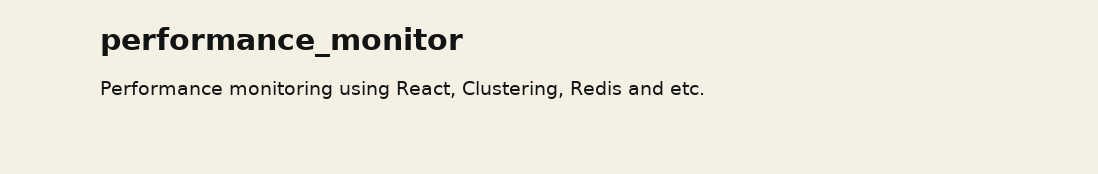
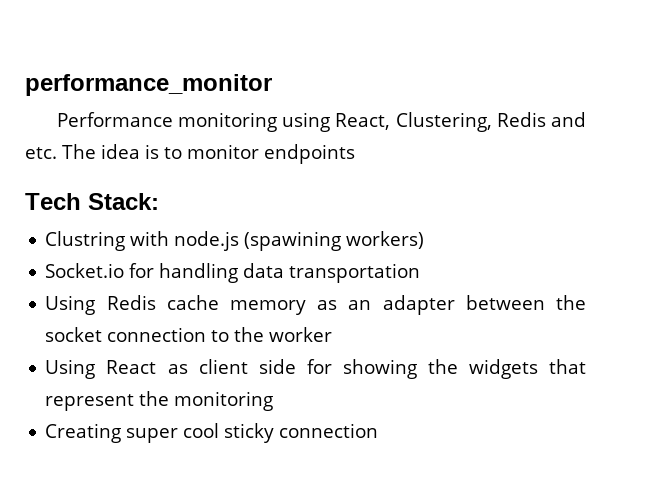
- Performance monitoring using React, Clustering, Redis and etc.
+ Performance monitoring using React, Clustering, Redis and etc. The idea is to monitor endpoints
+ Tech Stack:
+ Clustring with node.js (spawining workers)
+ Socket.io for handling data transportation
+ Using Redis cache memory as an adapter between the socket connection to the worker
+ Using React as client side for showing the widgets that represent the monitoring
+ Creating super cool sticky connection

